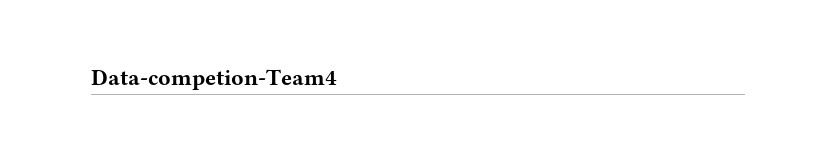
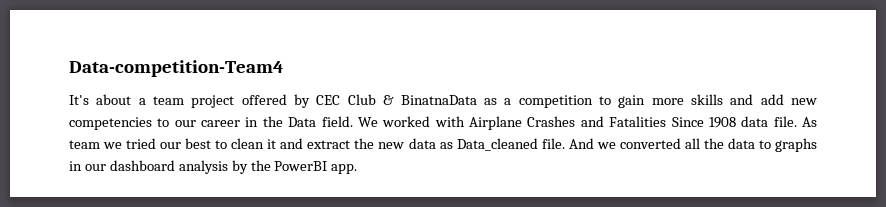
- Data-competion-Team4
+ Data-competition-Team4
+ It's about a team project offered by CEC Club & BinatnaData as a competition to gain more skills and add new competencies to our career in the Data field. We worked with Airplane Crashes and Fatalities Since 1908 data file. As team we tried our best to clean it and extract the new data as Data_cleaned file. And we converted all the data to graphs in our dashboard analysis by the PowerBI app.

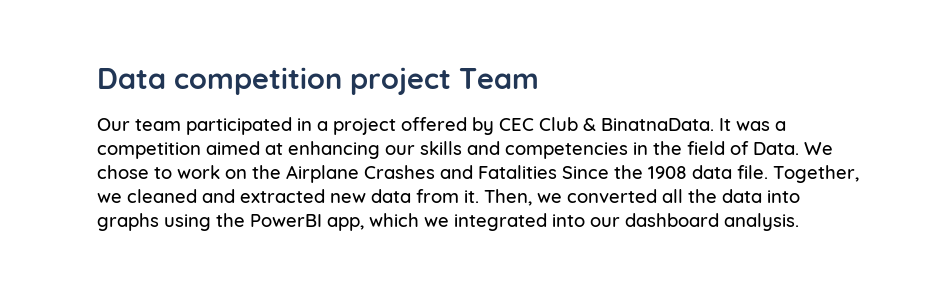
- Data-competition-Team4
- It's about a team project offered by CEC Club & BinatnaData as a competition to gain more skills and add new competencies to our career in the Data field. We worked with Airplane Crashes and Fatalities Since 1908 data file.
+ Data competition project Team
+ Our team participated in a project offered by CEC Club & BinatnaData. It was a competition aimed at enhancing our skills and competencies in the field of Data. We chose to work on the Airplane Crashes and Fatalities Since the 1908 data file.
- As team we tried our best to clean it and extract the new data as Data_cleaned file. And we converted all the data to graphs in our dashboard analysis by the PowerBI app.
+ Together, we cleaned and extracted new data from it. Then, we converted all the data into graphs using the PowerBI app, which we integrated into our dashboard analysis.

